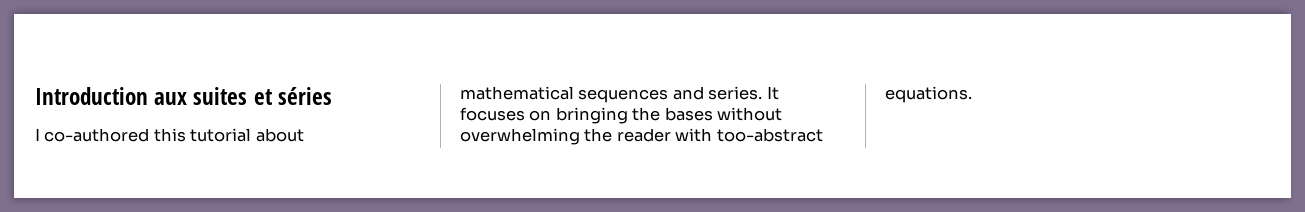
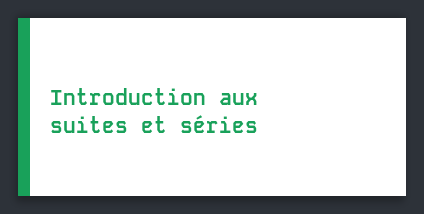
- I co-authored this tutorial about mathematical sequences and series. It focuses on bringing the bases without overwhelming the reader with too-abstract equations.

